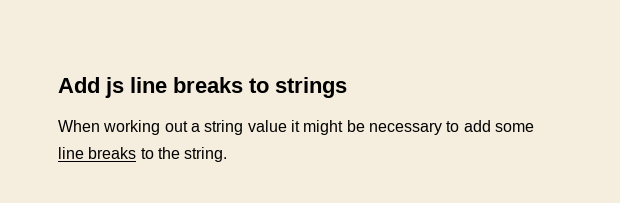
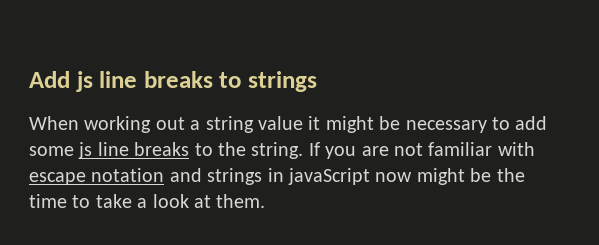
- When working out a string value it might be necessary to add some line breaks to the string.
+ When working out a string value it might be necessary to add some js line breaks to the string.
+ If you are not familiar with escape notation and strings in javaScript now might be the time to take a look at them.

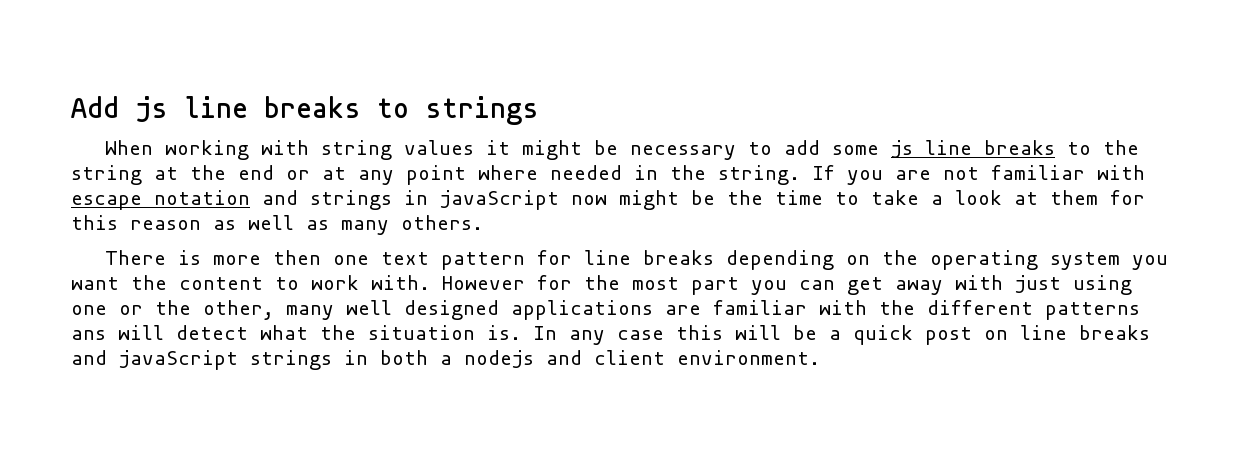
- When working out a string value it might be necessary to add some js line breaks to the string.
+ When working with string values it might be necessary to add some js line breaks to the string at the end or at any point where needed in the string.
- If you are not familiar with escape notation and strings in javaScript now might be the time to take a look at them.
+ If you are not familiar with escape notation and strings in javaScript now might be the time to take a look at them for this reason as well as many others.
+ There is more then one text pattern for line breaks depending on the operating system you want the content to work with. However for the most part you can get away with just using one or the other, many well designed applications are familiar with the different patterns ans will detect what the situation is. In any case this will be a quick post on line breaks and javaScript strings in both a nodejs and client environment.

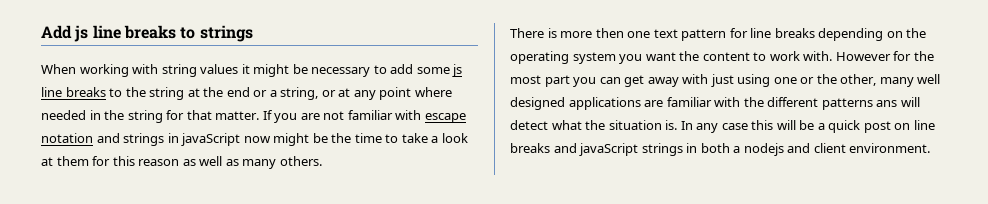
- When working with string values it might be necessary to add some js line breaks to the string at the end or at any point where needed in the string.
+ When working with string values it might be necessary to add some js line breaks to the string at the end or a string, or at any point where needed in the string for that matter.

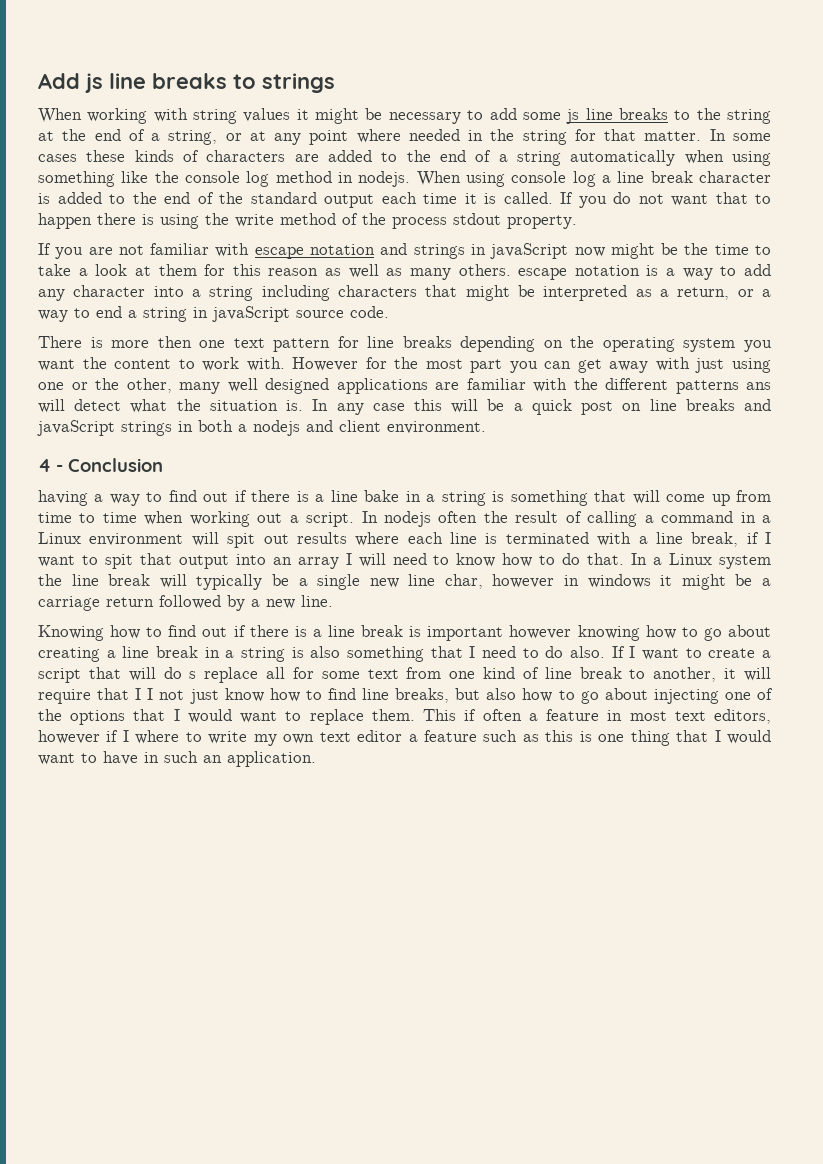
- When working with string values it might be necessary to add some js line breaks to the string at the end or a string, or at any point where needed in the string for that matter. If you are not familiar with escape notation and strings in javaScript now might be the time to take a look at them for this reason as well as many others.
+ When working with string values it might be necessary to add some js line breaks to the string at the end of a string, or at any point where needed in the string for that matter. In some cases these kinds of characters are added to the end of a string automatically when using something like the console log method in nodejs. When using console log a line break character is added to the end of the standard output each time it is called. If you do not want that to happen there is using the write method of the process stdout property.
+ If you are not familiar with escape notation and strings in javaScript now might be the time to take a look at them for this reason as well as many others. escape notation is a way to add any character into a string including characters that might be interpreted as a return, or a way to end a string in javaScript source code.
+ 4 - Conclusion
+ having a way to find out if there is a line bake in a string is something that will come up from time to time when working out a script. In nodejs often the result of calling a command in a Linux environment will spit out results where each line is terminated with a line break, if I want to spit that output into an array I will need to know how to do that. In a Linux system the line break will typically be a single new line char, however in windows it might be a carriage return followed by a new line.
+ Knowing how to find out if there is a line break is important however knowing how to go about creating a line break in a string is also something that I need to do also. If I want to create a script that will do s replace all for some text from one kind of line break to another, it will require that I I not just know how to find line breaks, but also how to go about injecting one of the options that I would want to replace them. This if often a feature in most text editors, however if I where to write my own text editor a feature such as this is one thing that I would want to have in such an application.

